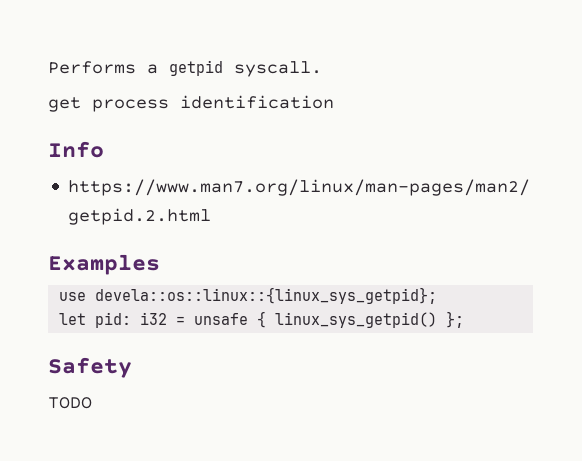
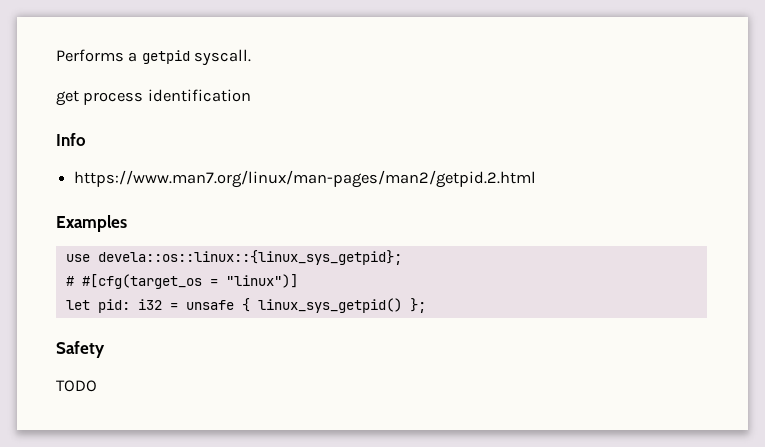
+ # #[cfg(target_os = "linux")]

